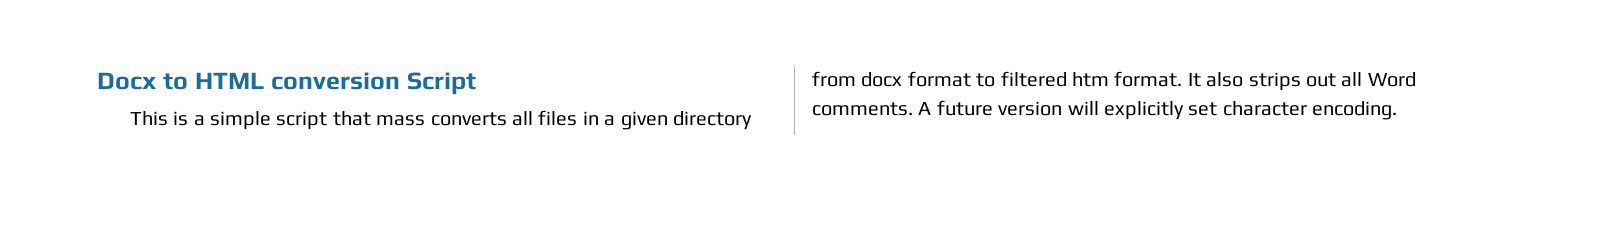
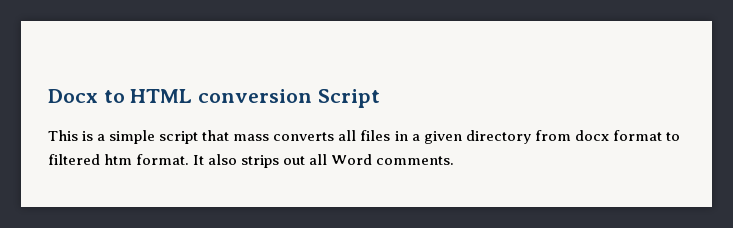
- A future version will explicitly set character encoding.

